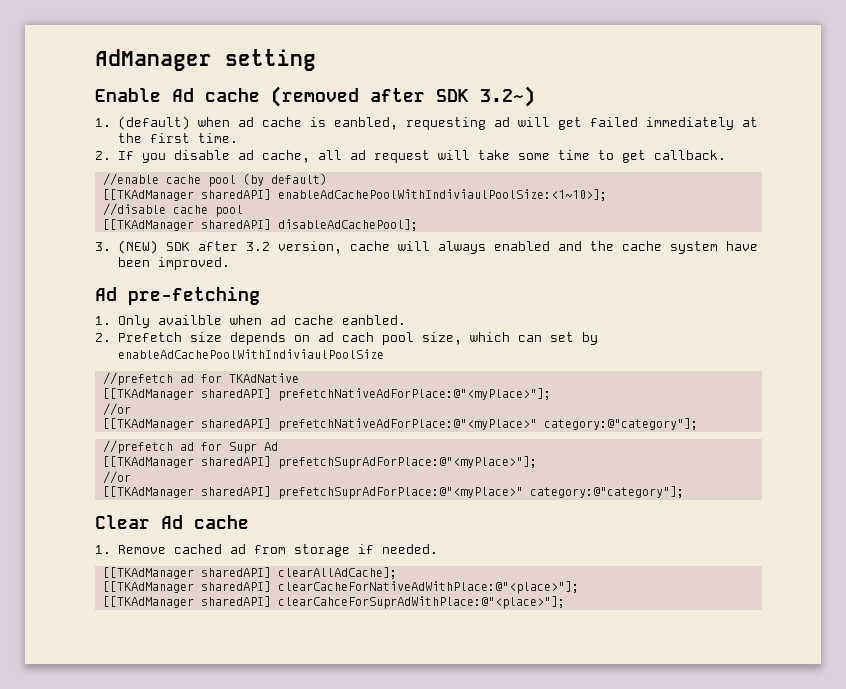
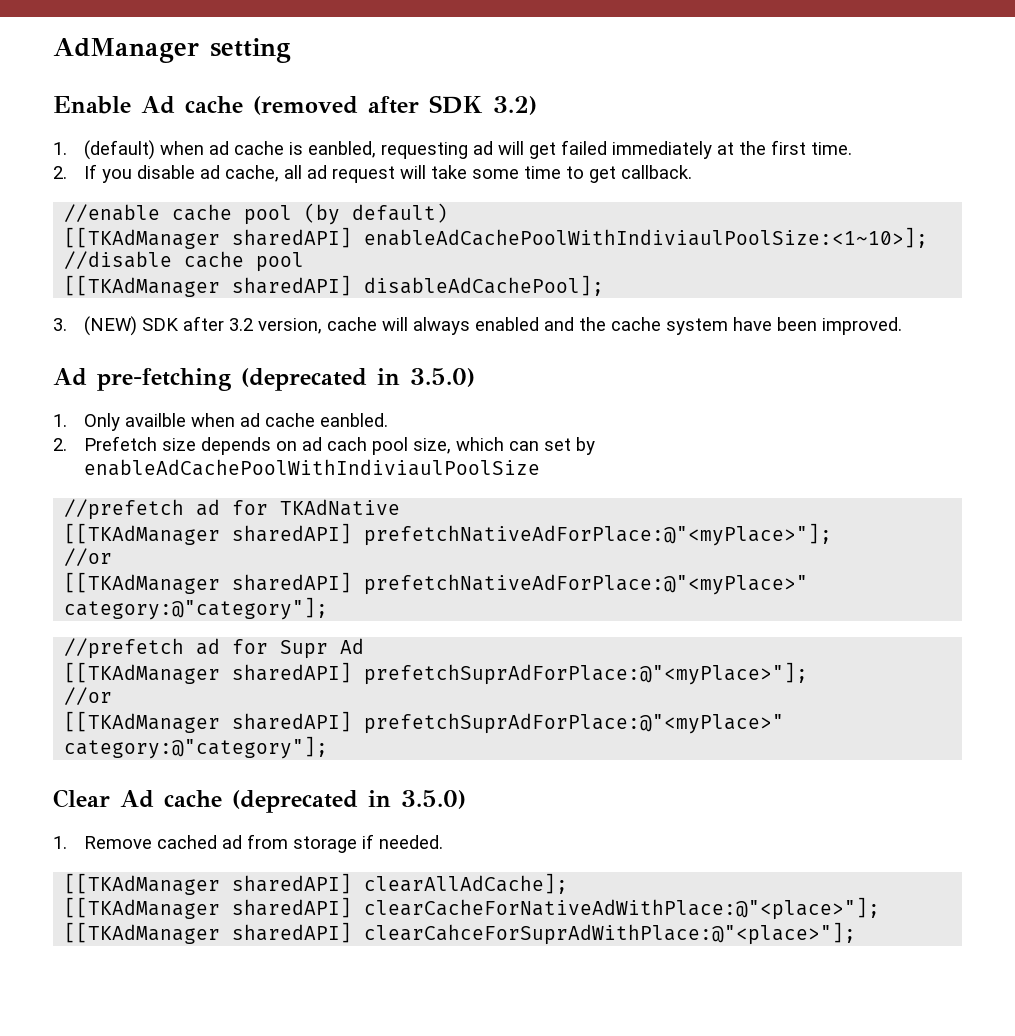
- Enable Ad cache (removed after SDK 3.2~)
+ Enable Ad cache (removed after SDK 3.2)
- Ad pre-fetching
+ Ad pre-fetching (deprecated in 3.5.0)
- Clear Ad cache
+ Clear Ad cache (deprecated in 3.5.0)

